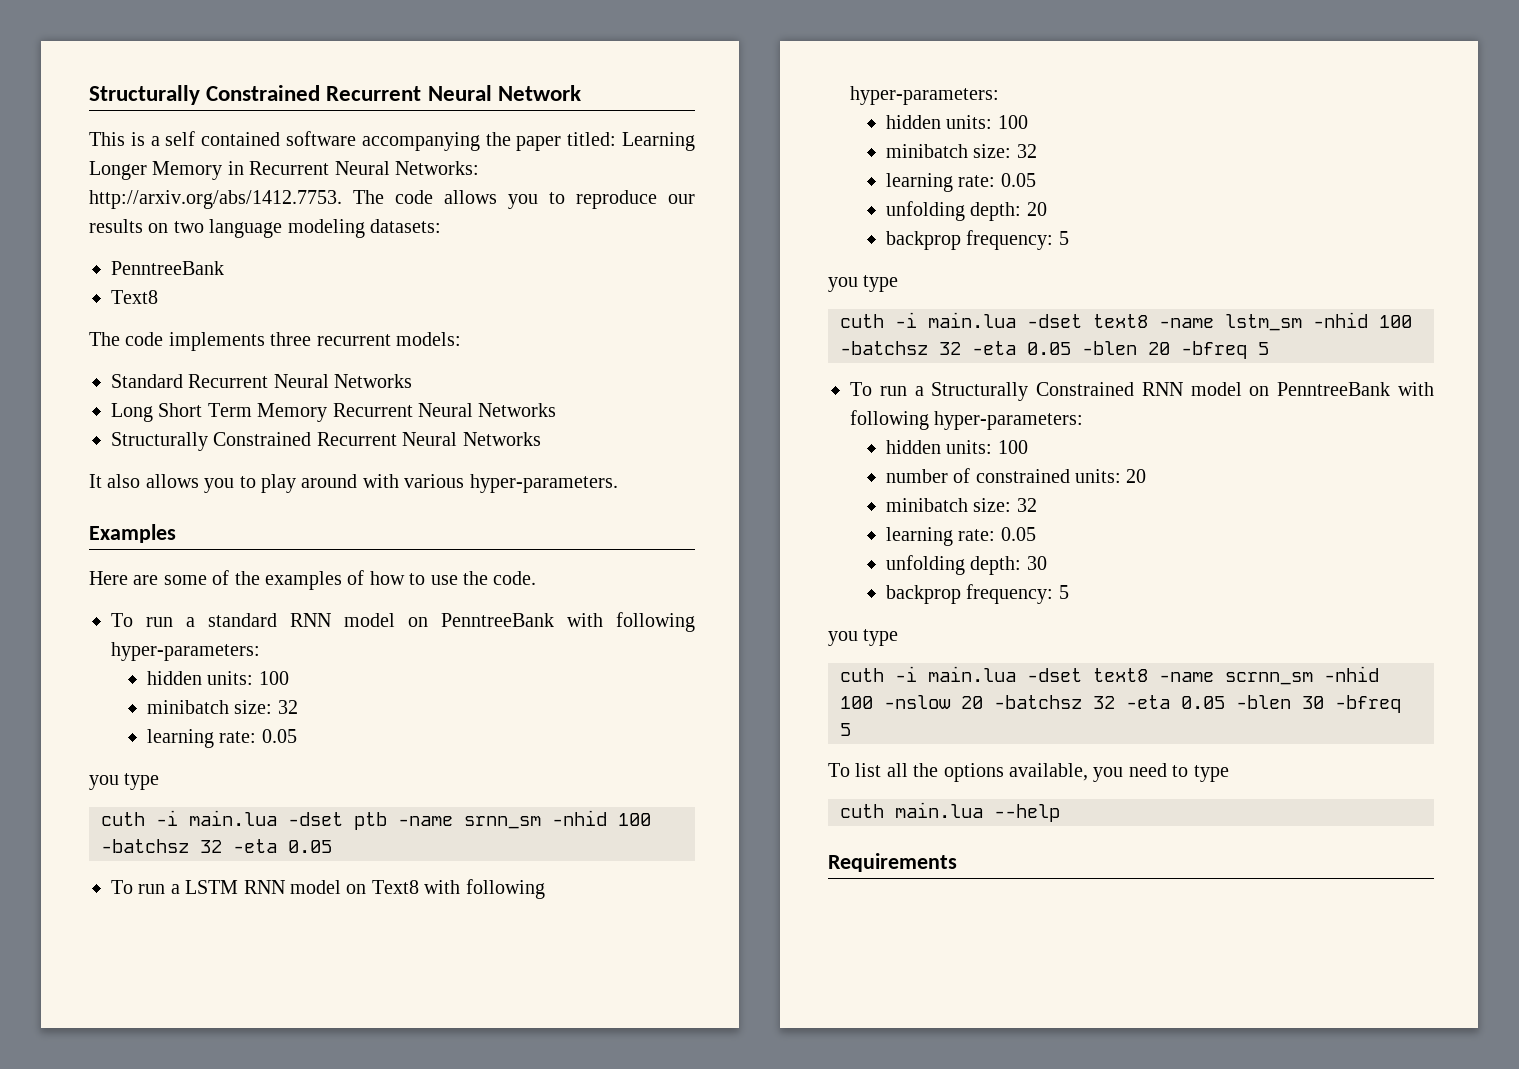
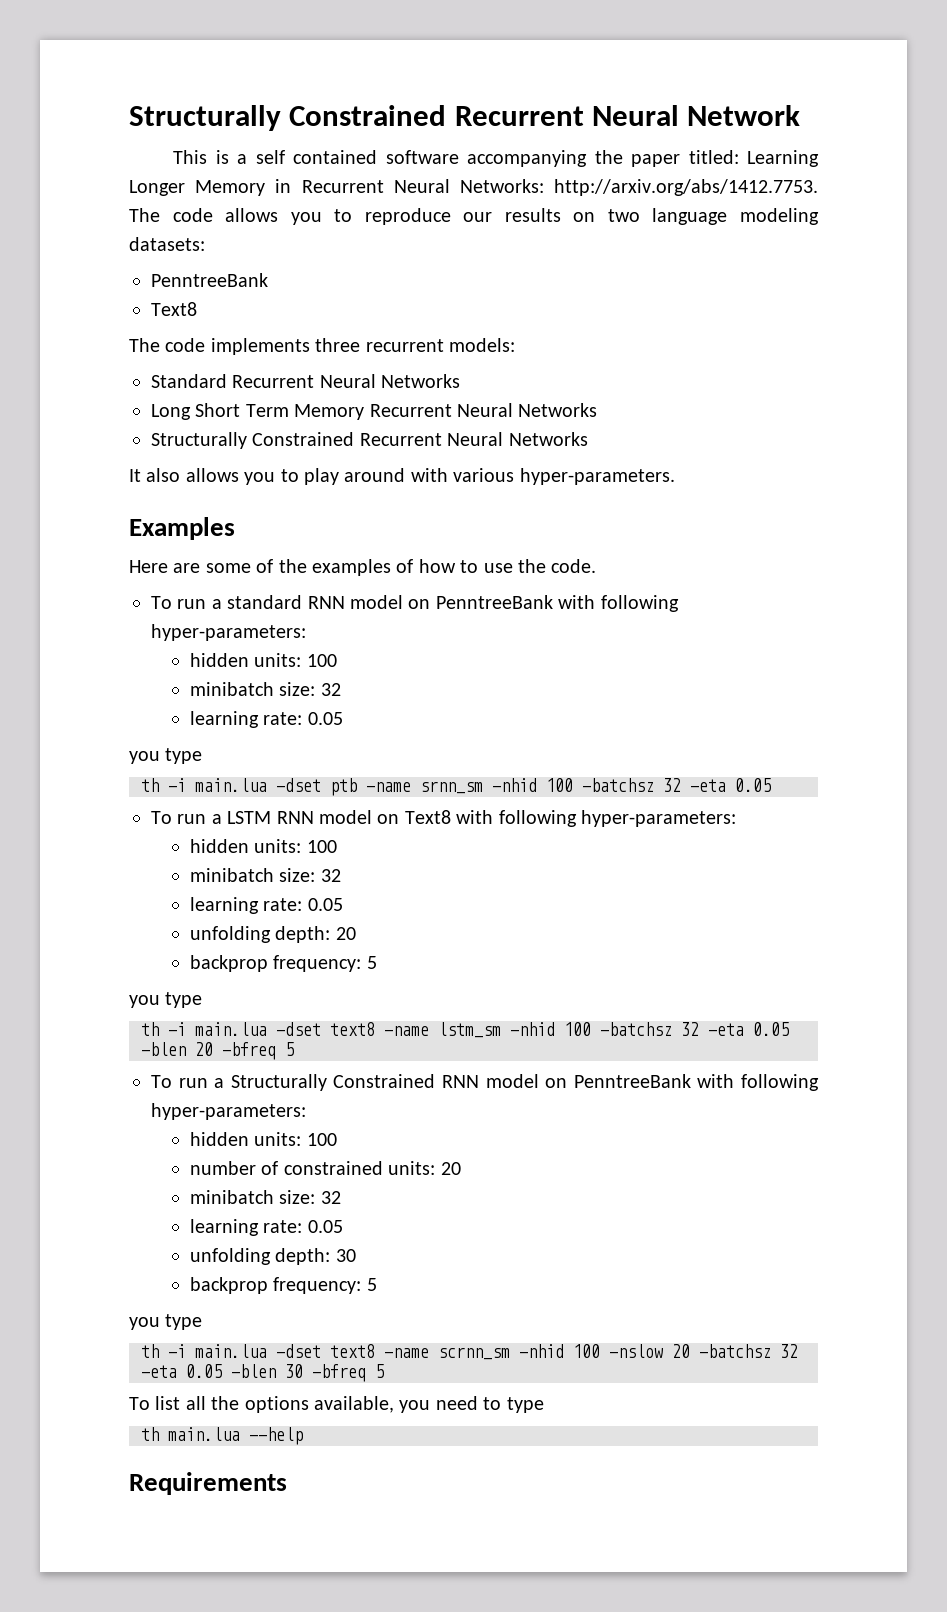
- cuth -i main.lua -dset ptb -name srnn_sm -nhid 100 -batchsz 32 -eta 0.05
+ th -i main.lua -dset ptb -name srnn_sm -nhid 100 -batchsz 32 -eta 0.05
- cuth -i main.lua -dset text8 -name lstm_sm -nhid 100 -batchsz 32 -eta 0.05 -blen 20 -bfreq 5
+ th -i main.lua -dset text8 -name lstm_sm -nhid 100 -batchsz 32 -eta 0.05 -blen 20 -bfreq 5
- cuth -i main.lua -dset text8 -name scrnn_sm -nhid 100 -nslow 20 -batchsz 32 -eta 0.05 -blen 30 -bfreq 5
+ th -i main.lua -dset text8 -name scrnn_sm -nhid 100 -nslow 20 -batchsz 32 -eta 0.05 -blen 30 -bfreq 5
- cuth main.lua --help
+ th main.lua --help

